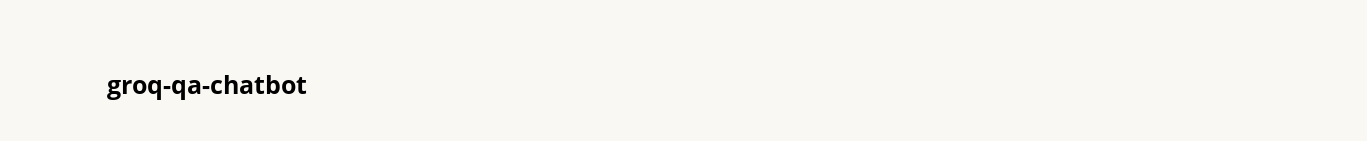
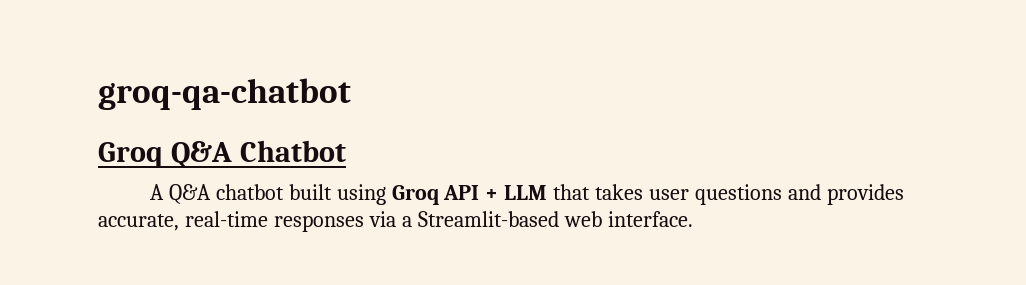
+ Groq Q&A Chatbot
+ A Q&A chatbot built using Groq API + LLM that takes user questions and provides accurate, real-time responses via a Streamlit-based web interface.

